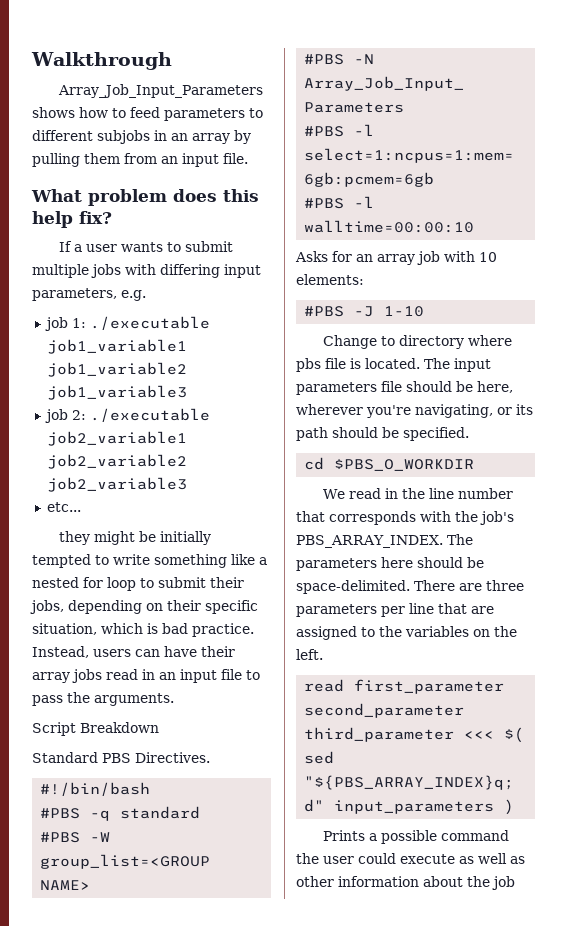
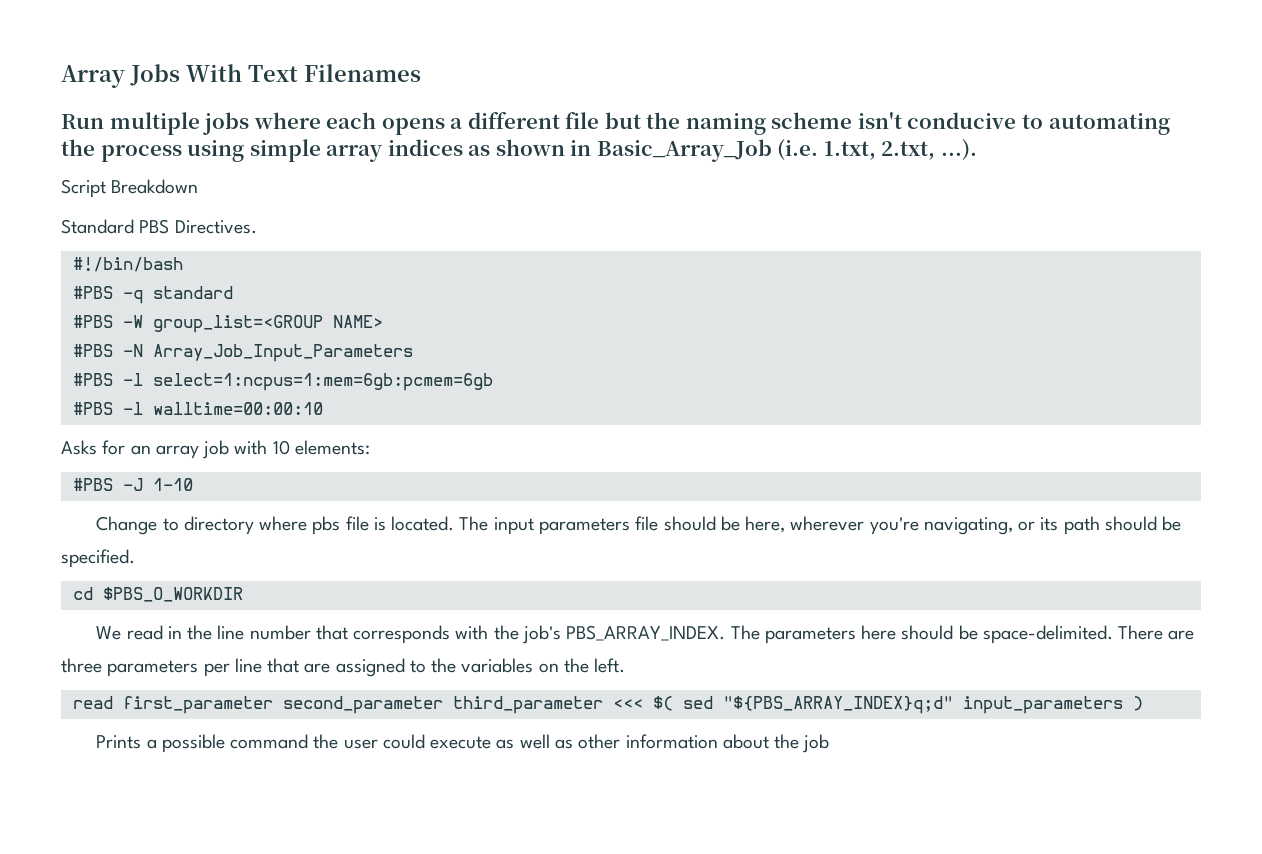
- Walkthrough
- Array_Job_Input_Parameters shows how to feed parameters to different subjobs in an array by pulling them from an input file.
- What problem does this help fix?
- If a user wants to submit multiple jobs with differing input parameters, e.g.
- job 1: ./executable job1_variable1 job1_variable2 job1_variable3
- job 2: ./executable job2_variable1 job2_variable2 job2_variable3
- etc...
- they might be initially tempted to write something like a nested for loop to submit their jobs, depending on their specific situation, which is bad practice. Instead, users can have their array jobs read in an input file to pass the arguments.
+ Array Jobs With Text Filenames
+ Run multiple jobs where each opens a different file but the naming scheme isn't conducive to automating the process using simple array indices as shown in Basic_Array_Job (i.e. 1.txt, 2.txt, ...).

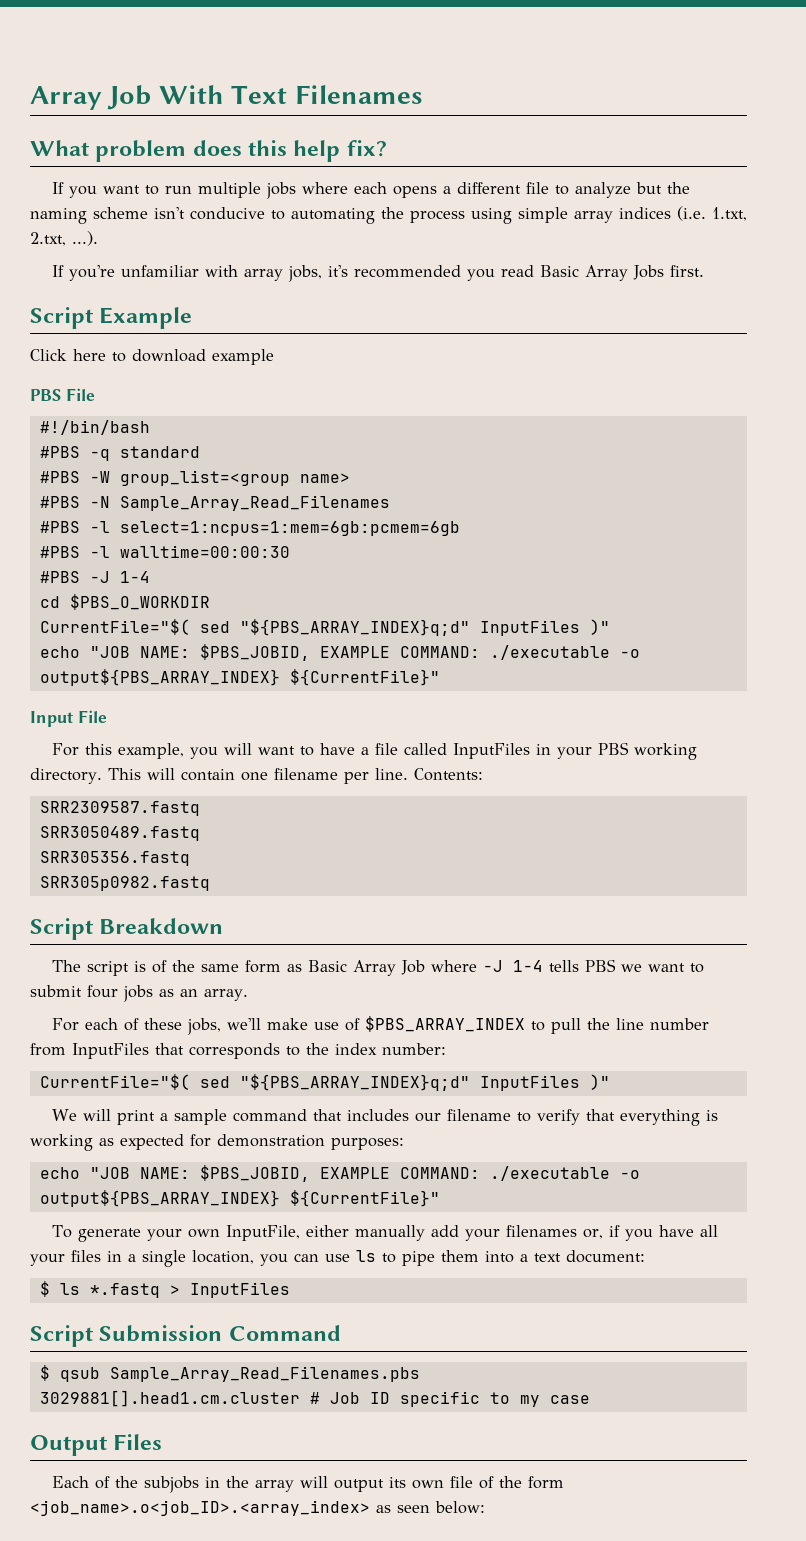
- Array Jobs With Text Filenames
+ Array Job With Text Filenames
- Run multiple jobs where each opens a different file but the naming scheme isn't conducive to automating the process using simple array indices as shown in Basic_Array_Job (i.e. 1.txt, 2.txt, ...).
+ What problem does this help fix?
+ If you want to run multiple jobs where each opens a different file to analyze but the naming scheme isn't conducive to automating the process using simple array indices (i.e. 1.txt, 2.txt, ...).
- Script Breakdown
- Standard PBS Directives.
+ If you're unfamiliar with array jobs, it's recommended you read Basic Array Jobs first.
+ Script Example
+ Click here to download example
+ PBS File
- #PBS -W group_list=<GROUP NAME>
+ #PBS -W group_list=<group name>
- #PBS -N Array_Job_Input_Parameters
+ #PBS -N Sample_Array_Read_Filenames
- #PBS -l walltime=00:00:10
- Asks for an array job with 10 elements:
- #PBS -J 1-10
- Change to directory where pbs file is located. The input parameters file should be here, wherever you're navigating, or its path should be specified.
+ #PBS -l walltime=00:00:30
+ #PBS -J 1-4
  cd $PBS_O_WORKDIR
- We read in the line number that corresponds with the job's PBS_ARRAY_INDEX. The parameters here should be space-delimited. There are three parameters per line that are assigned to the variables on the left.
- read first_parameter second_parameter third_parameter <<< $( sed "${PBS_ARRAY_INDEX}q;d" input_parameters )
- Prints a possible command the user could execute as well as other information about the job
+ CurrentFile="$( sed "${PBS_ARRAY_INDEX}q;d" InputFiles )"
+ echo "JOB NAME: $PBS_JOBID, EXAMPLE COMMAND: ./executable -o output${PBS_ARRAY_INDEX} ${CurrentFile}"
+ Input File
+ For this example, you will want to have a file called InputFiles in your PBS working directory. This will contain one filename per line. Contents:
+ SRR2309587.fastq
+ SRR3050489.fastq
+ SRR305356.fastq
+ SRR305p0982.fastq
+ Script Breakdown
+ The script is of the same form as Basic Array Job where -J 1-4 tells PBS we want to submit four jobs as an array.
+ For each of these jobs, we'll make use of $PBS_ARRAY_INDEX to pull the line number from InputFiles that corresponds to the index number:
+ CurrentFile="$( sed "${PBS_ARRAY_INDEX}q;d" InputFiles )"
+ We will print a sample command that includes our filename to verify that everything is working as expected for demonstration purposes:
+ echo "JOB NAME: $PBS_JOBID, EXAMPLE COMMAND: ./executable -o output${PBS_ARRAY_INDEX} ${CurrentFile}"
+ To generate your own InputFile, either manually add your filenames or, if you have all your files in a single location, you can use ls to pipe them into a text document:
+ $ ls *.fastq > InputFiles
+ Script Submission Command
+ $ qsub Sample_Array_Read_Filenames.pbs
+ 3029881[].head1.cm.cluster # Job ID specific to my case
+ Output Files
+ Each of the subjobs in the array will output its own file of the form <job_name>.o<job_ID>.<array_index> as seen below:

